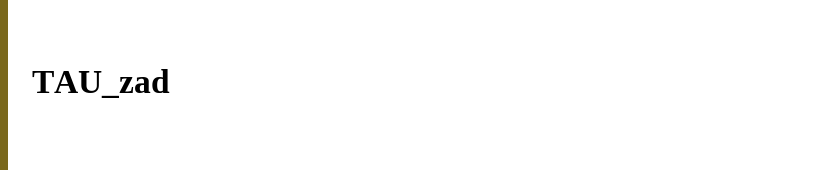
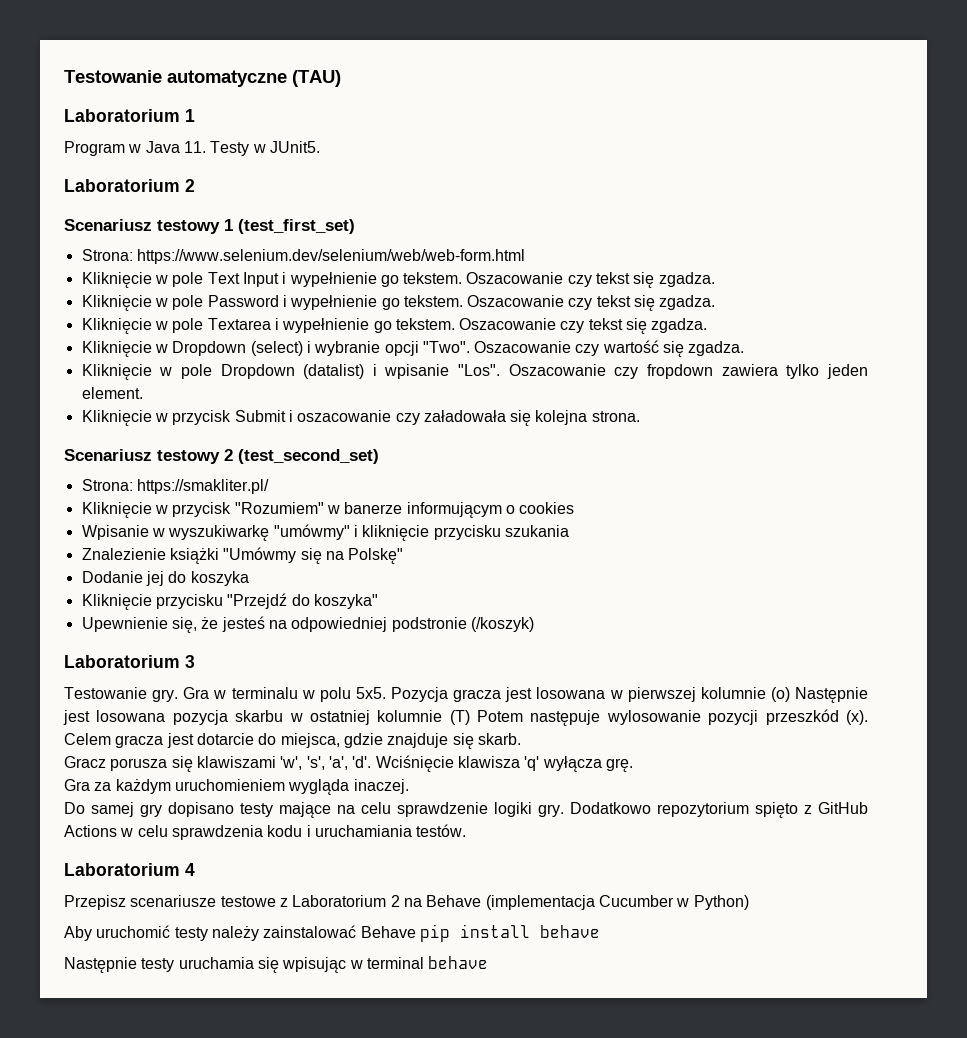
- TAU_zad
+ Testowanie automatyczne (TAU)
+ Laboratorium 1
+ Program w Java 11. Testy w JUnit5.
+ Laboratorium 2
+ Scenariusz testowy 1 (test_first_set)
+ Strona: https://www.selenium.dev/selenium/web/web-form.html
+ Kliknięcie w pole Text Input i wypełnienie go tekstem. Oszacowanie czy tekst się zgadza.
+ Kliknięcie w pole Password i wypełnienie go tekstem. Oszacowanie czy tekst się zgadza.
+ Kliknięcie w pole Textarea i wypełnienie go tekstem. Oszacowanie czy tekst się zgadza.
+ Kliknięcie w Dropdown (select) i wybranie opcji "Two". Oszacowanie czy wartość się zgadza.
+ Kliknięcie w pole Dropdown (datalist) i wpisanie "Los". Oszacowanie czy fropdown zawiera tylko jeden element.
+ Kliknięcie w przycisk Submit i oszacowanie czy załadowała się kolejna strona.
+ Scenariusz testowy 2 (test_second_set)
+ Strona: https://smakliter.pl/
+ Kliknięcie w przycisk "Rozumiem" w banerze informującym o cookies
+ Wpisanie w wyszukiwarkę "umówmy" i kliknięcie przycisku szukania
+ Znalezienie książki "Umówmy się na Polskę"
+ Dodanie jej do koszyka
+ Kliknięcie przycisku "Przejdź do koszyka"
+ Upewnienie się, że jesteś na odpowiedniej podstronie (/koszyk)
+ Laboratorium 3
+ Testowanie gry. Gra w terminalu w polu 5x5. Pozycja gracza jest losowana w pierwszej kolumnie (o) Następnie jest losowana pozycja skarbu w ostatniej kolumnie (T) Potem następuje wylosowanie pozycji przeszkód (x). Celem gracza jest dotarcie do miejsca, gdzie znajduje się skarb.
+ Gracz porusza się klawiszami 'w', 's', 'a', 'd'. Wciśnięcie klawisza 'q' wyłącza grę.
+ Gra za każdym uruchomieniem wygląda inaczej.
+ Do samej gry dopisano testy mające na celu sprawdzenie logiki gry. Dodatkowo repozytorium spięto z GitHub Actions w celu sprawdzenia kodu i uruchamiania testów.
+ Laboratorium 4
+ Przepisz scenariusze testowe z Laboratorium 2 na Behave (implementacja Cucumber w Python)
+ Aby uruchomić testy należy zainstalować Behave pip install behave
+ Następnie testy uruchamia się wpisując w terminal behave

